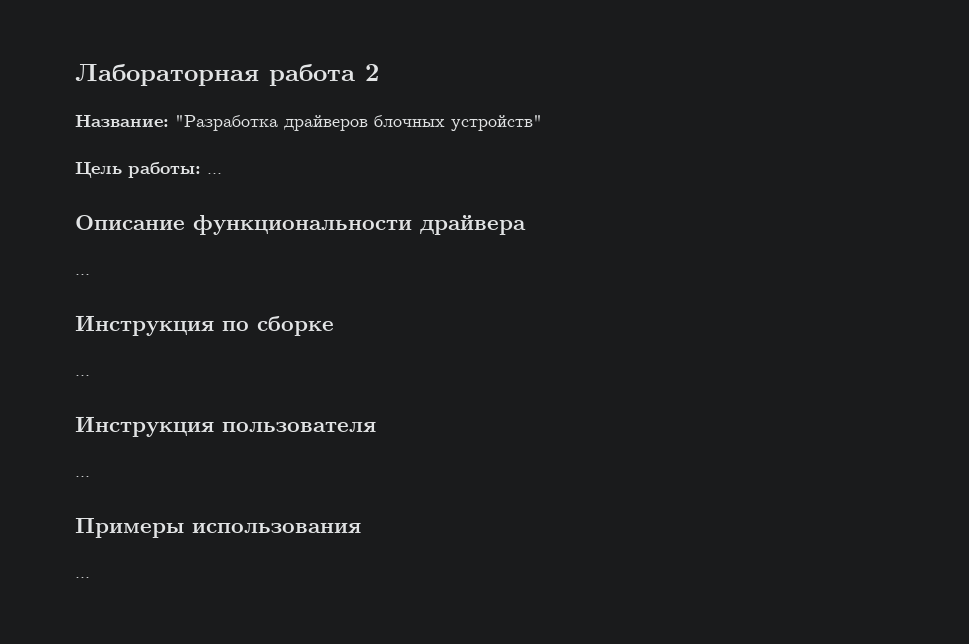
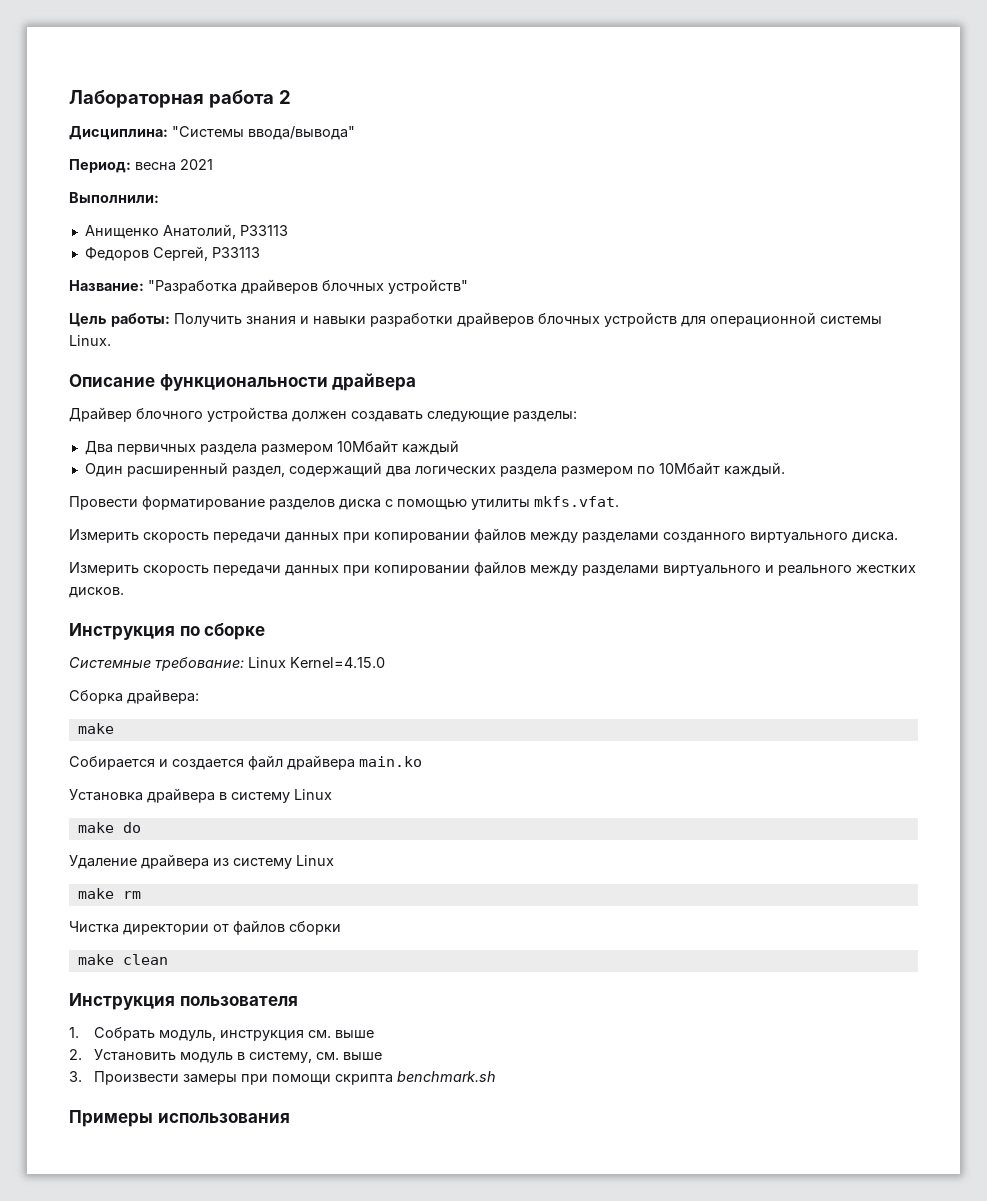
+ Дисциплина: "Системы ввода/вывода"
+ Период: весна 2021
+ Выполнили:
+ Анищенко Анатолий, P33113
+ Федоров Сергей, P33113
- Цель работы: ...
+ Цель работы: Получить знания и навыки разработки драйверов блочных устройств для операционной системы Linux.
  Описание функциональности драйвера
- ...
+ Драйвер блочного устройства должен создавать следующие разделы:
+ Два первичных раздела размером 10Мбайт каждый
+ Один расширенный раздел, содержащий два логических раздела размером по 10Мбайт каждый.
+ Провести форматирование разделов диска с помощью утилиты mkfs.vfat.
+ Измерить скорость передачи данных при копировании файлов между разделами созданного виртуального диска.
+ Измерить скорость передачи данных при копировании файлов между разделами виртуального и реального жестких дисков.
  Инструкция по сборке
- ...
+ Системные требование: Linux Kernel=4.15.0
+ Сборка драйвера:
+ make
+ Собирается и создается файл драйвера main.ko
+ Установка драйвера в систему Linux
+ make do
+ Удаление драйвера из систему Linux
+ make rm
+ Чистка директории от файлов сборки
+ make clean
  Инструкция пользователя
- ...
+ 1. Собрать модуль, инструкция см. выше
+ 2. Установить модуль в систему, см. выше
+ 3. Произвести замеры при помощи скрипта benchmark.sh
  Примеры использования
- ...

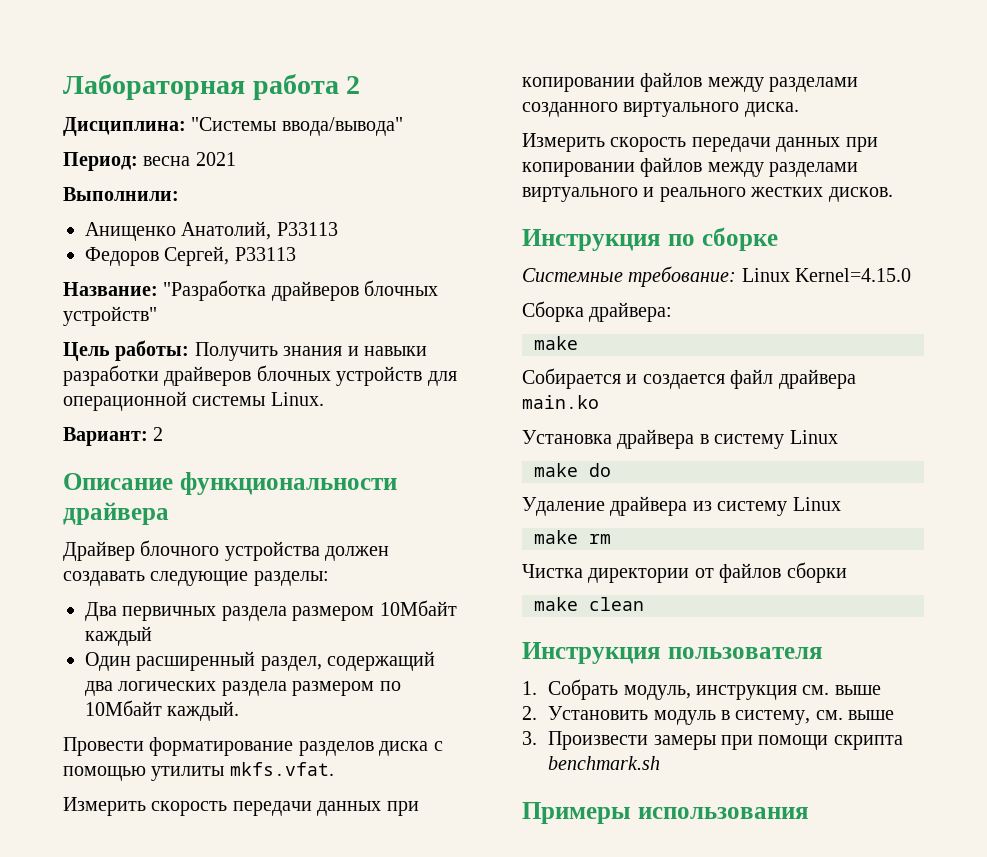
+ Вариант: 2

